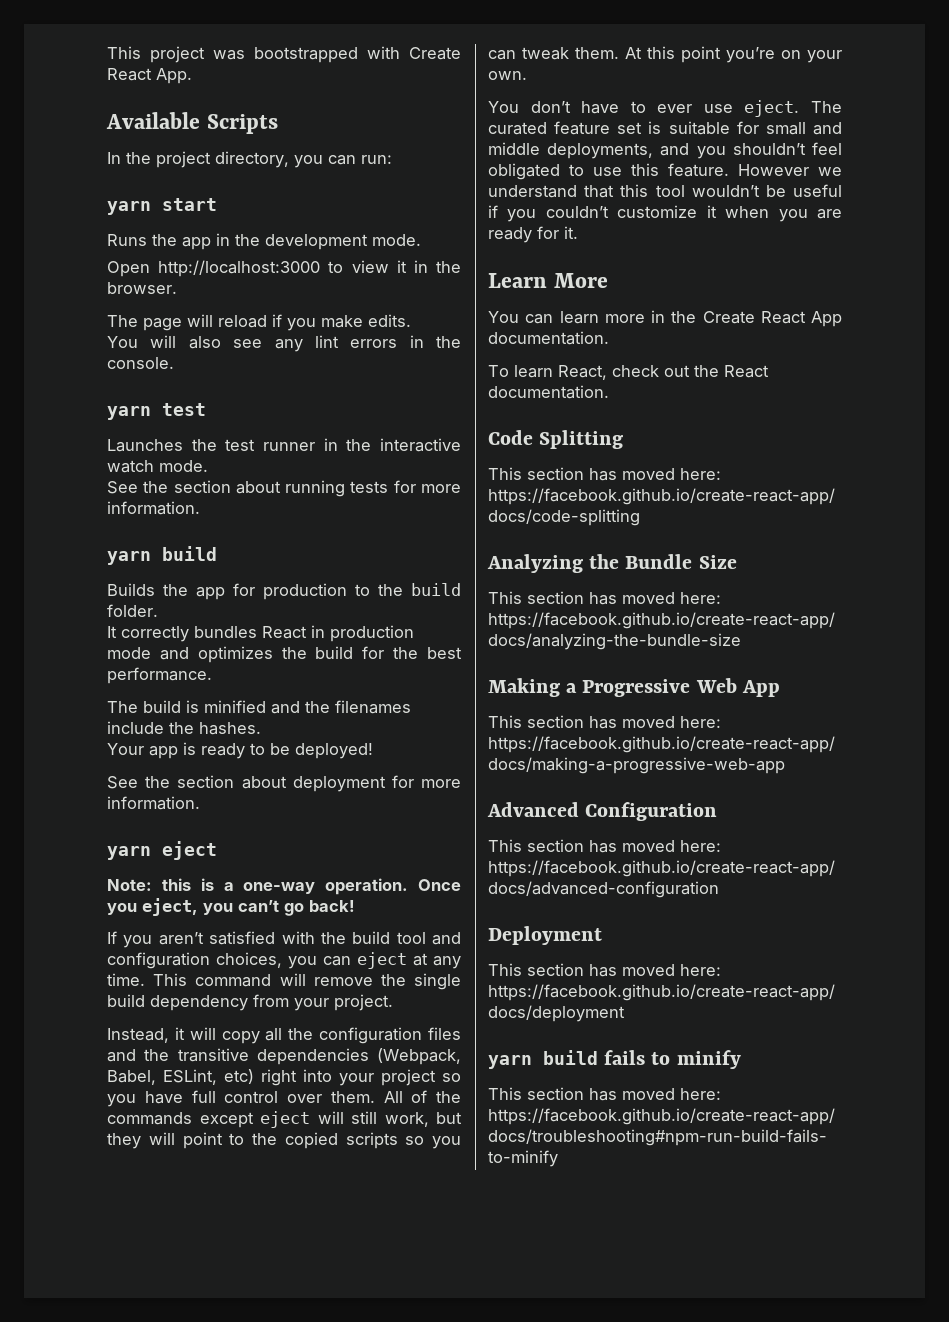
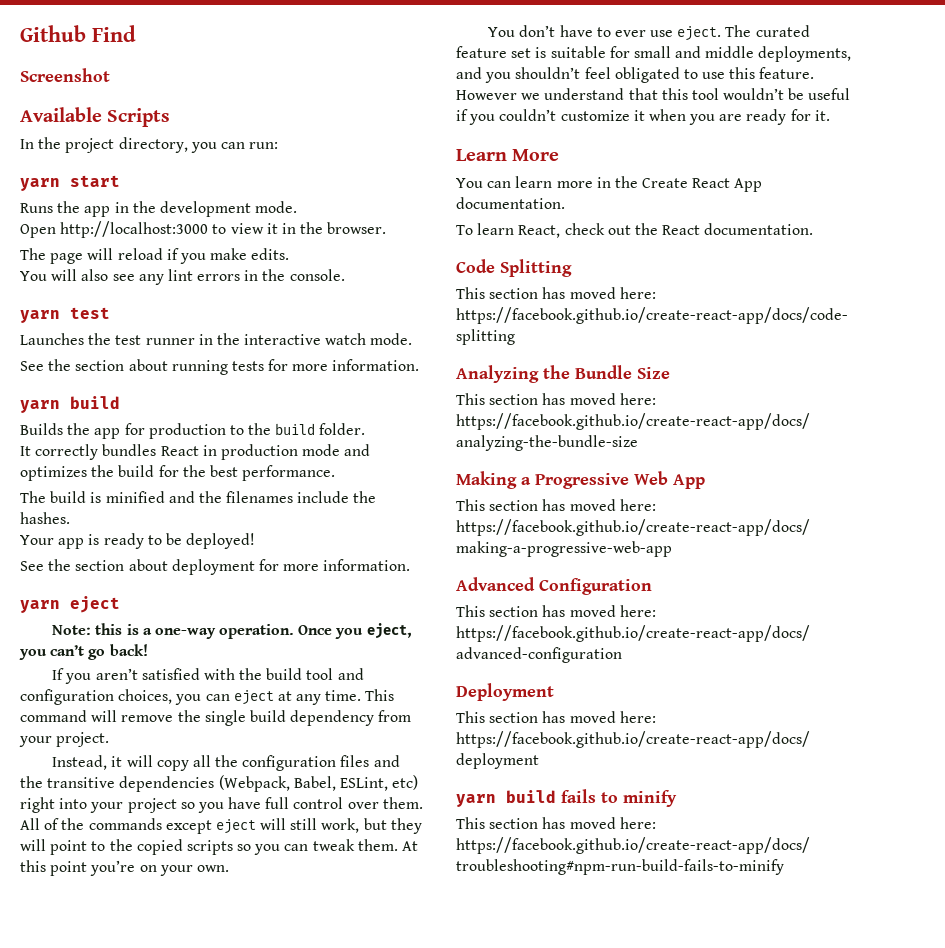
- This project was bootstrapped with Create React App.
+ Github Find
+ Screenshot

